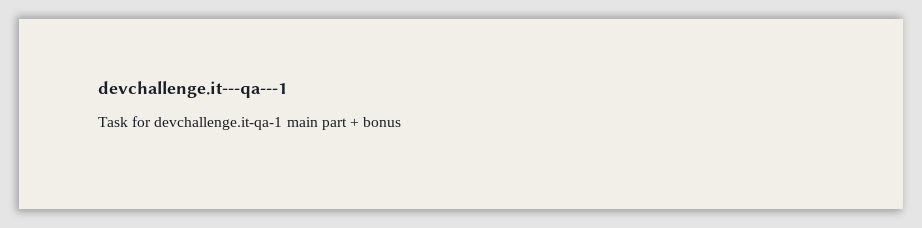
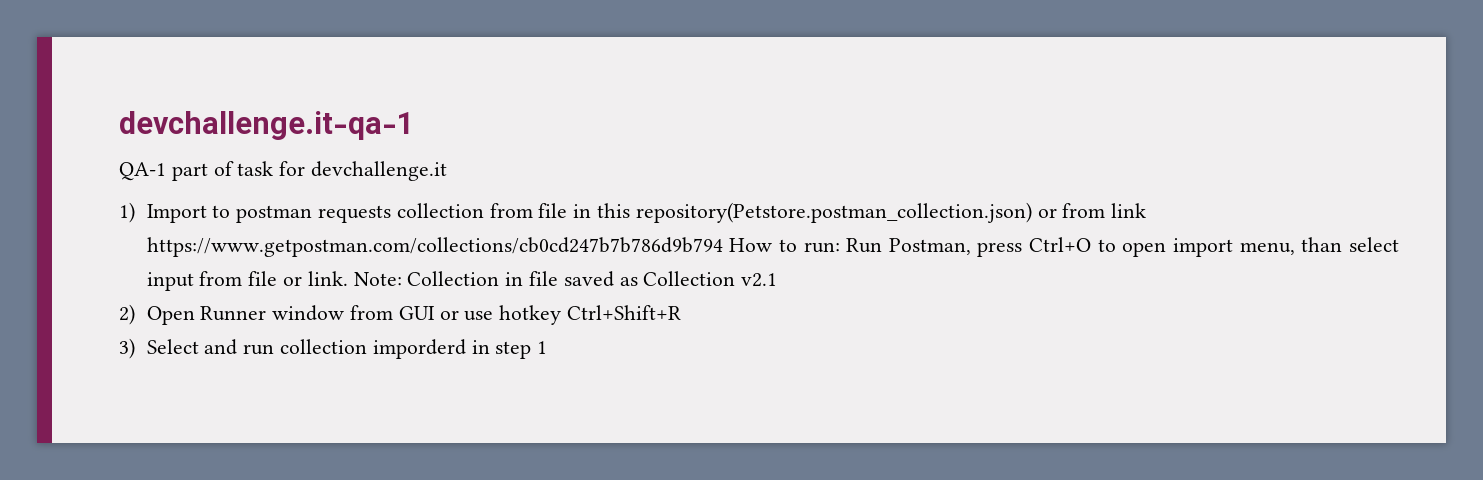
- devchallenge.it---qa---1
- Task for devchallenge.it-qa-1 main part + bonus
+ devchallenge.it-qa-1
+ QA-1 part of task for devchallenge.it
+ 1) Import to postman requests collection from file in this repository(Petstore.postman_collection.json) or from link https://www.getpostman.com/collections/cb0cd247b7b786d9b794 How to run: Run Postman, press Ctrl+O to open import menu, than select input from file or link. Note: Collection in file saved as Collection v2.1
+ 2) Open Runner window from GUI or use hotkey Ctrl+Shift+R
+ 3) Select and run collection imporderd in step 1

